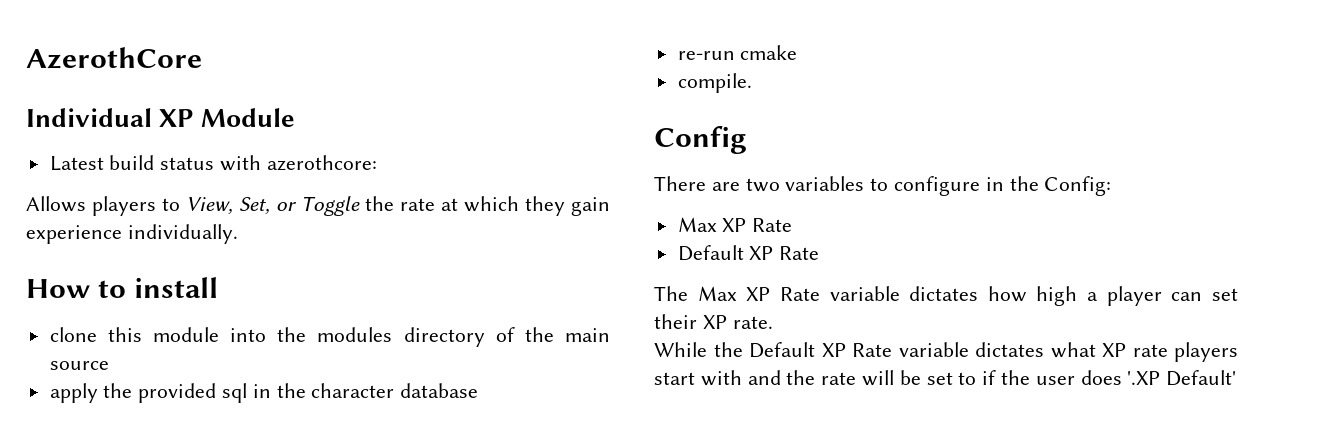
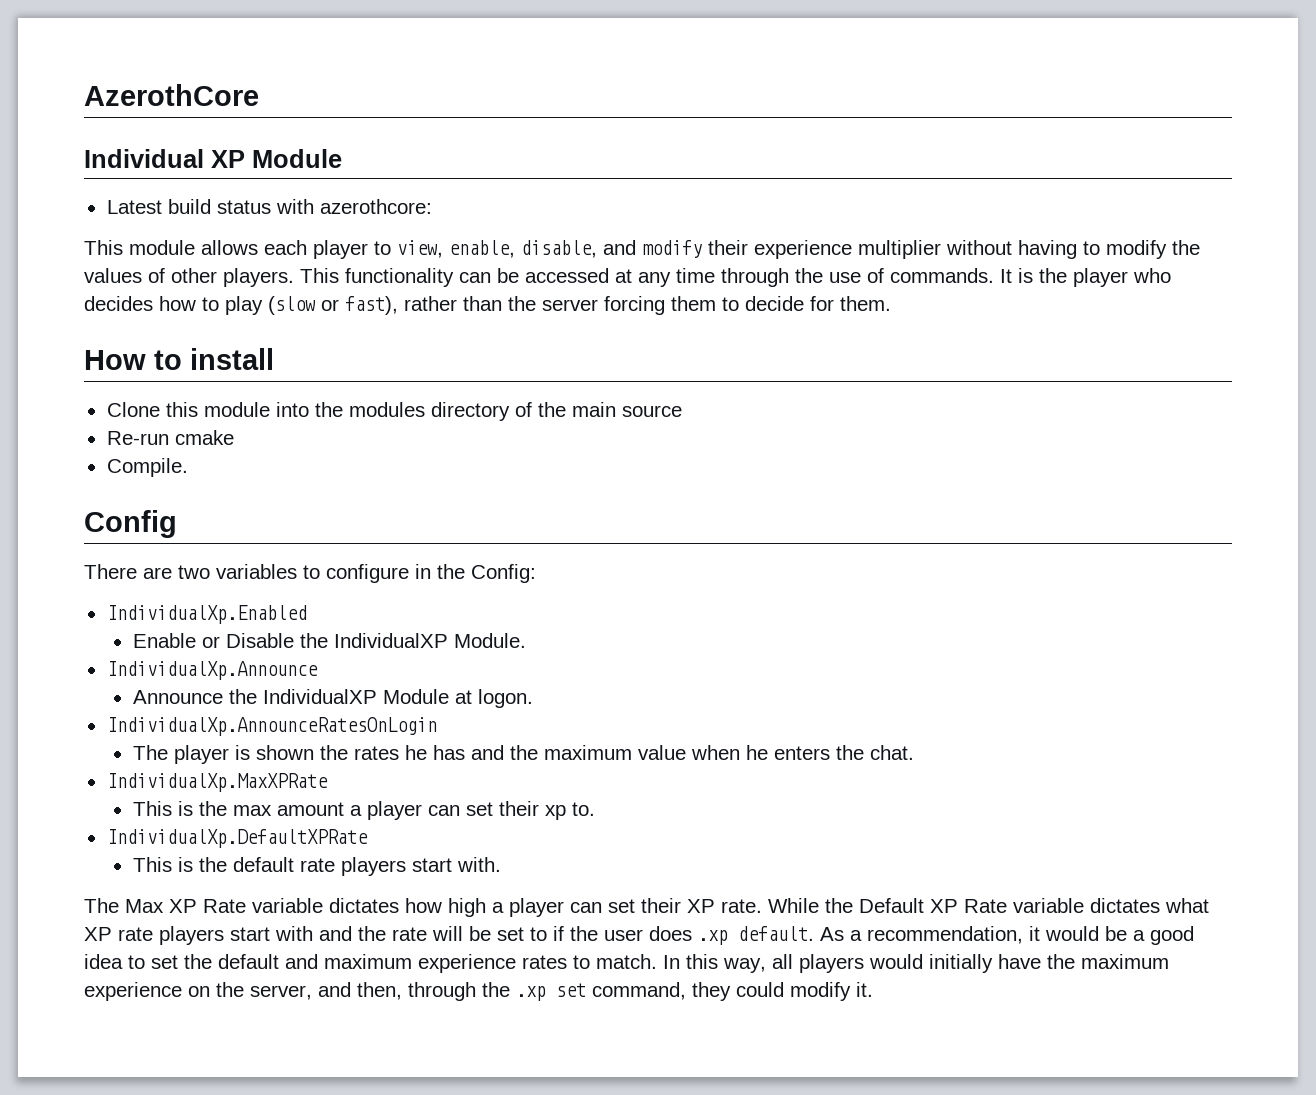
- Allows players to View, Set, or Toggle the rate at which they gain experience individually.
+ This module allows each player to view, enable, disable, and modify their experience multiplier without having to modify the values of other players. This functionality can be accessed at any time through the use of commands. It is the player who decides how to play (slow or fast), rather than the server forcing them to decide for them.
- clone this module into the modules directory of the main source
+ Clone this module into the modules directory of the main source
- apply the provided sql in the character database
- re-run cmake
+ Re-run cmake
- compile.
+ Compile.
  There are two variables to configure in the Config:
- Max XP Rate
- Default XP Rate
+ IndividualXp.Enabled
+ Enable or Disable the IndividualXP Module.
+ IndividualXp.Announce
+ Announce the IndividualXP Module at logon.
+ IndividualXp.AnnounceRatesOnLogin
+ The player is shown the rates he has and the maximum value when he enters the chat.
+ IndividualXp.MaxXPRate
+ This is the max amount a player can set their xp to.
+ IndividualXp.DefaultXPRate
+ This is the default rate players start with.
- The Max XP Rate variable dictates how high a player can set their XP rate.
- While the Default XP Rate variable dictates what XP rate players start with and the rate will be set to if the user does '.XP Default'
+ The Max XP Rate variable dictates how high a player can set their XP rate. While the Default XP Rate variable dictates what XP rate players start with and the rate will be set to if the user does .xp default. As a recommendation, it would be a good idea to set the default and maximum experience rates to match. In this way, all players would initially have the maximum experience on the server, and then, through the .xp set command, they could modify it.

